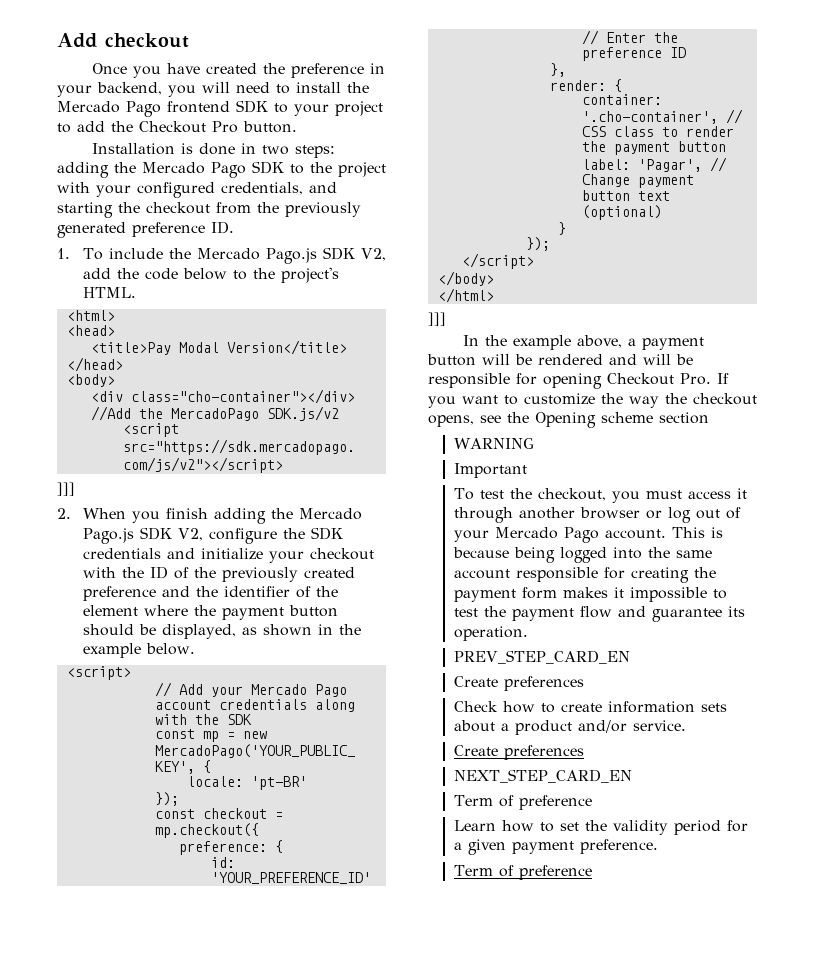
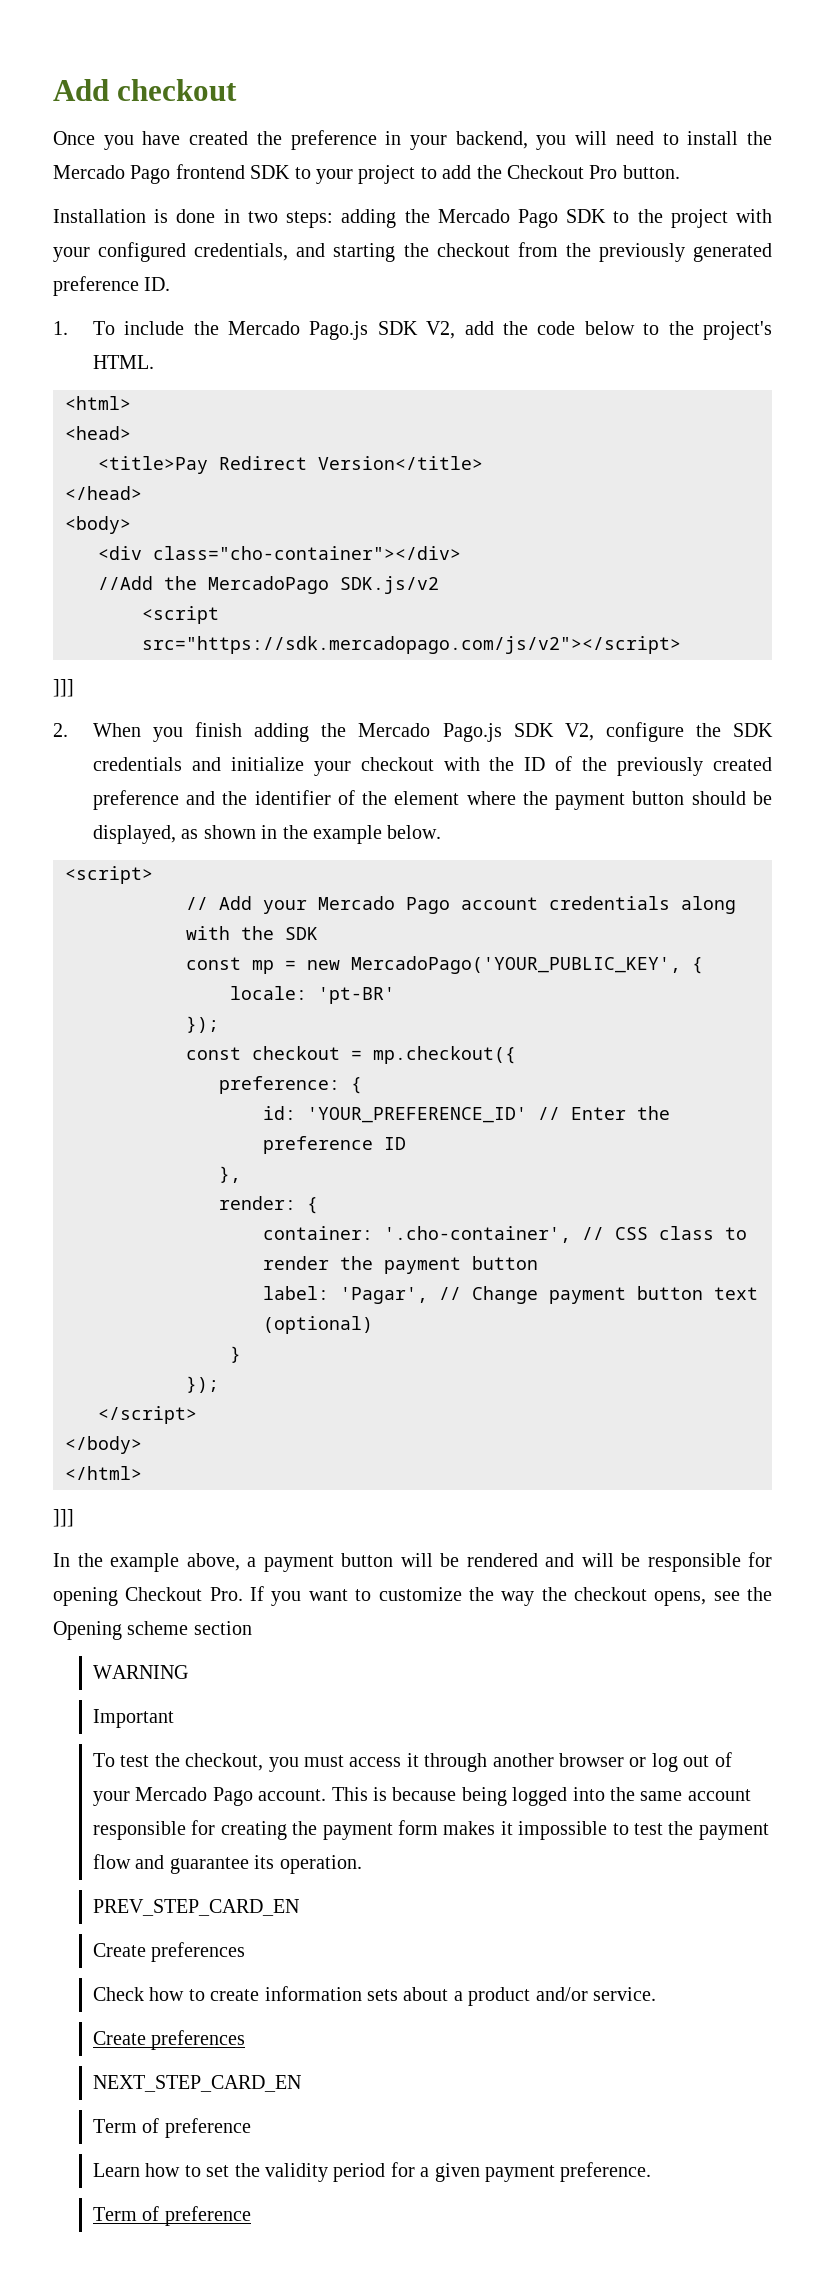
- <title>Pay Modal Version</title>
+ <title>Pay Redirect Version</title>

